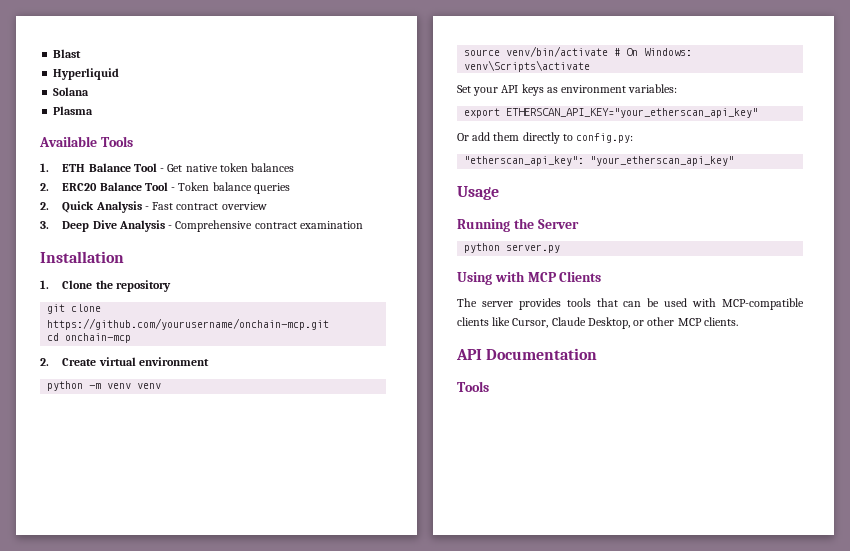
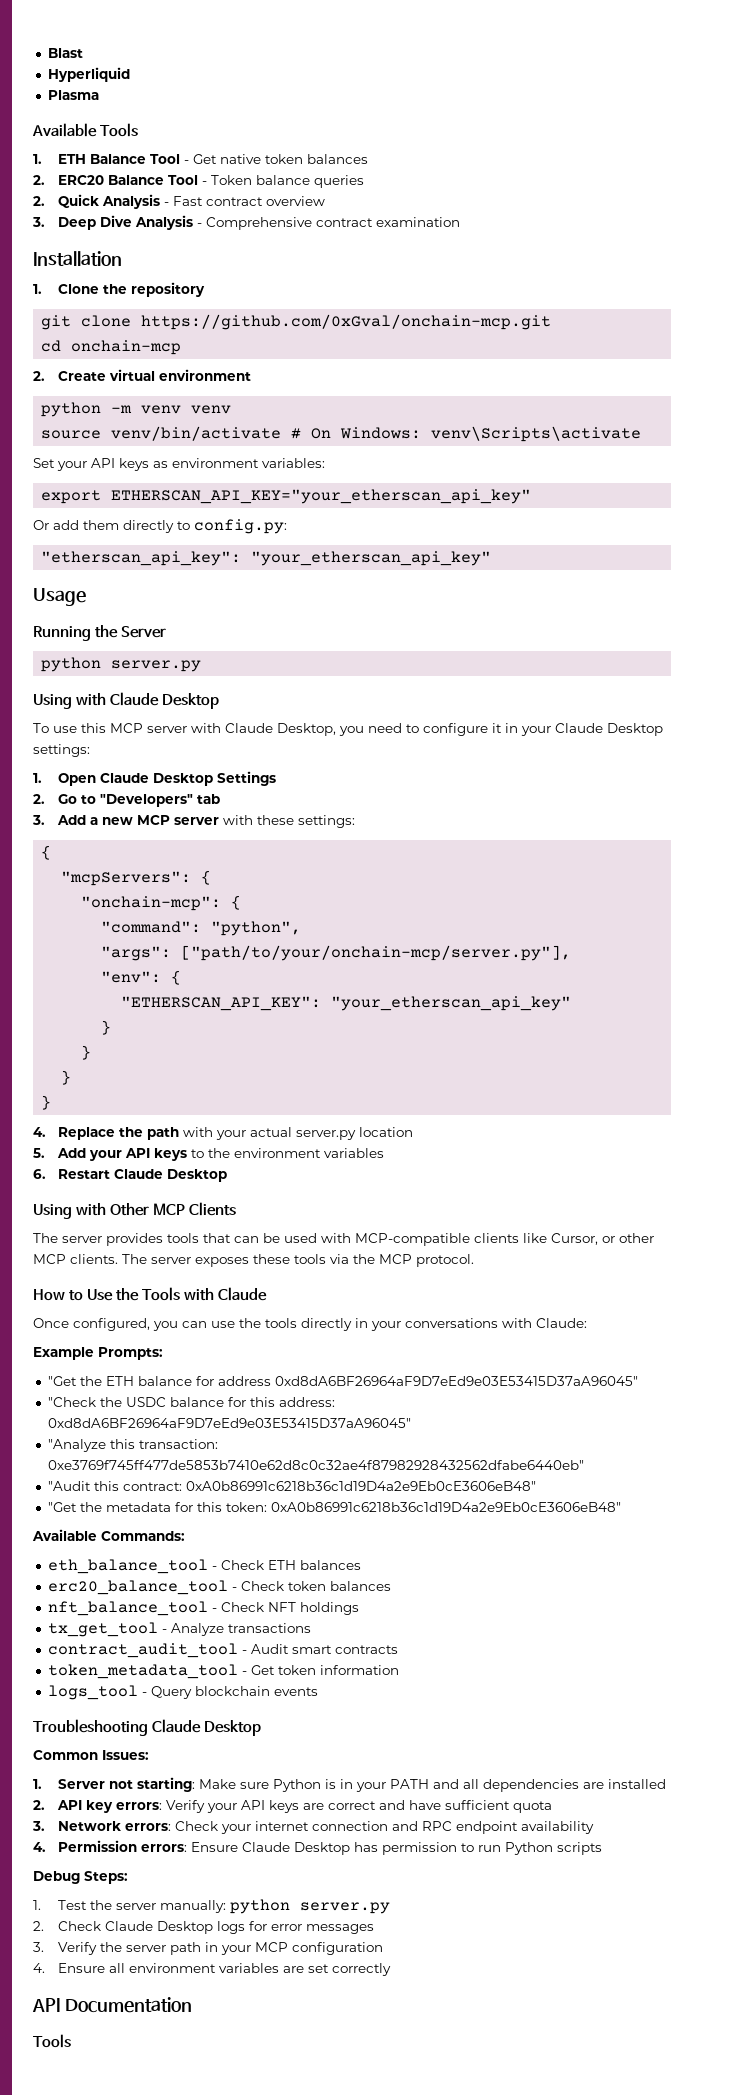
- Solana
- git clone https://github.com/yourusername/onchain-mcp.git
+ git clone https://github.com/0xGval/onchain-mcp.git
- Using with MCP Clients
+ Using with Claude Desktop
+ To use this MCP server with Claude Desktop, you need to configure it in your Claude Desktop settings:
+ 1. Open Claude Desktop Settings
+ 2. Go to "Developers" tab
+ 3. Add a new MCP server with these settings:
+ {
+ "mcpServers": {
+ "onchain-mcp": {
+ "command": "python",
+ "args": ["path/to/your/onchain-mcp/server.py"],
+ "env": {
+ "ETHERSCAN_API_KEY": "your_etherscan_api_key"
+ }
+ }
+ }
+ }
+ 4. Replace the path with your actual server.py location
+ 5. Add your API keys to the environment variables
+ 6. Restart Claude Desktop
+ Using with Other MCP Clients
- The server provides tools that can be used with MCP-compatible clients like Cursor, Claude Desktop, or other MCP clients.
+ The server provides tools that can be used with MCP-compatible clients like Cursor, or other MCP clients. The server exposes these tools via the MCP protocol.
+ How to Use the Tools with Claude
+ Once configured, you can use the tools directly in your conversations with Claude:
+ Example Prompts:
+ "Get the ETH balance for address 0xd8dA6BF26964aF9D7eEd9e03E53415D37aA96045"
+ "Check the USDC balance for this address: 0xd8dA6BF26964aF9D7eEd9e03E53415D37aA96045"
+ "Analyze this transaction: 0xe3769f745ff477de5853b7410e62d8c0c32ae4f87982928432562dfabe6440eb"
+ "Audit this contract: 0xA0b86991c6218b36c1d19D4a2e9Eb0cE3606eB48"
+ "Get the metadata for this token: 0xA0b86991c6218b36c1d19D4a2e9Eb0cE3606eB48"
+ Available Commands:
+ eth_balance_tool - Check ETH balances
+ erc20_balance_tool - Check token balances
+ nft_balance_tool - Check NFT holdings
+ tx_get_tool - Analyze transactions
+ contract_audit_tool - Audit smart contracts
+ token_metadata_tool - Get token information
+ logs_tool - Query blockchain events
+ Troubleshooting Claude Desktop
+ Common Issues:
+ 1. Server not starting: Make sure Python is in your PATH and all dependencies are installed
+ 2. API key errors: Verify your API keys are correct and have sufficient quota
+ 3. Network errors: Check your internet connection and RPC endpoint availability
+ 4. Permission errors: Ensure Claude Desktop has permission to run Python scripts
+ Debug Steps:
+ 1. Test the server manually: python server.py
+ 2. Check Claude Desktop logs for error messages
+ 3. Verify the server path in your MCP configuration
+ 4. Ensure all environment variables are set correctly

